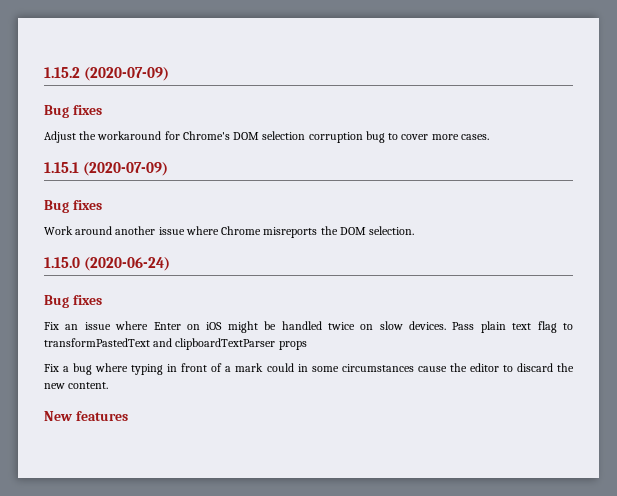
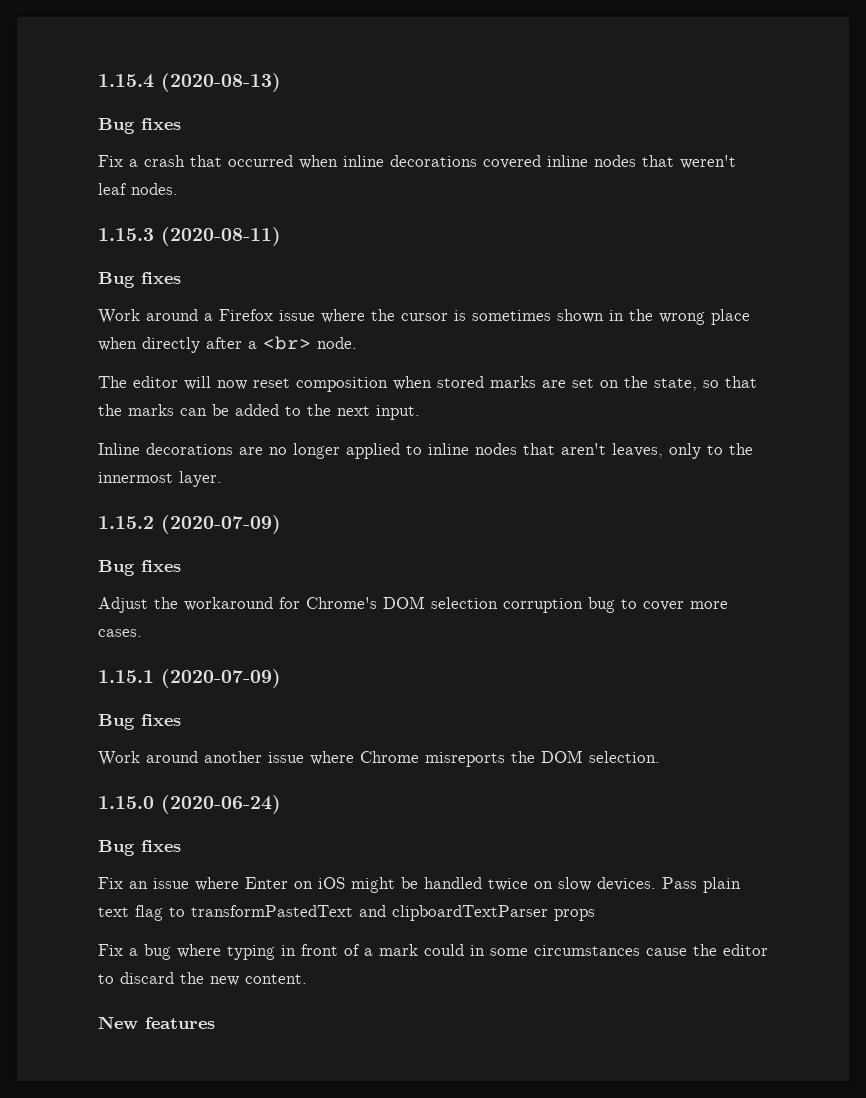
+ 1.15.4 (2020-08-13)
+ Bug fixes
+ Fix a crash that occurred when inline decorations covered inline nodes that weren't leaf nodes.
+ 1.15.3 (2020-08-11)
+ Bug fixes
+ Work around a Firefox issue where the cursor is sometimes shown in the wrong place when directly after a <br> node.
+ The editor will now reset composition when stored marks are set on the state, so that the marks can be added to the next input.
+ Inline decorations are no longer applied to inline nodes that aren't leaves, only to the innermost layer.

